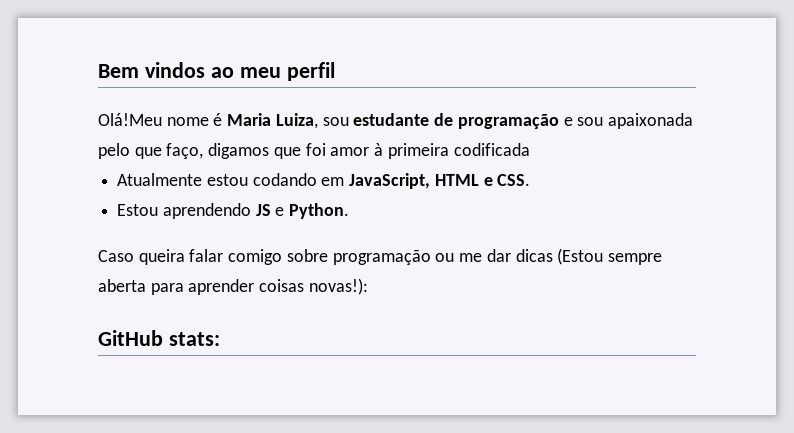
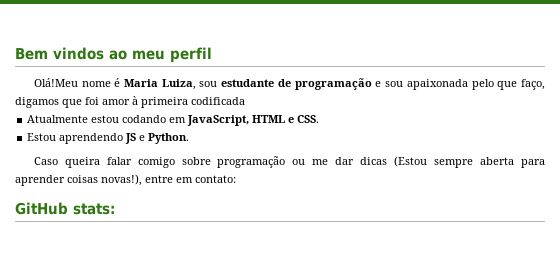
- Caso queira falar comigo sobre programação ou me dar dicas (Estou sempre aberta para aprender coisas novas!):
+ Caso queira falar comigo sobre programação ou me dar dicas (Estou sempre aberta para aprender coisas novas!), entre em contato:

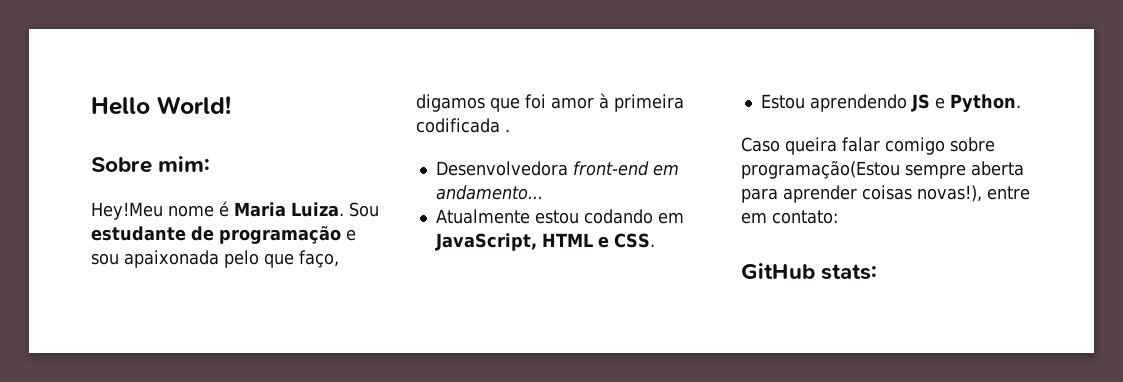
- Bem vindos ao meu perfil
- Olá!Meu nome é Maria Luiza, sou estudante de programação e sou apaixonada pelo que faço, digamos que foi amor à primeira codificada
+ Hello World!
+ Sobre mim:
+ Hey!Meu nome é Maria Luiza. Sou estudante de programação e sou apaixonada pelo que faço, digamos que foi amor à primeira codificada .
+ Desenvolvedora front-end em andamento...
- Caso queira falar comigo sobre programação ou me dar dicas (Estou sempre aberta para aprender coisas novas!), entre em contato:
+ Caso queira falar comigo sobre programação(Estou sempre aberta para aprender coisas novas!), entre em contato:

